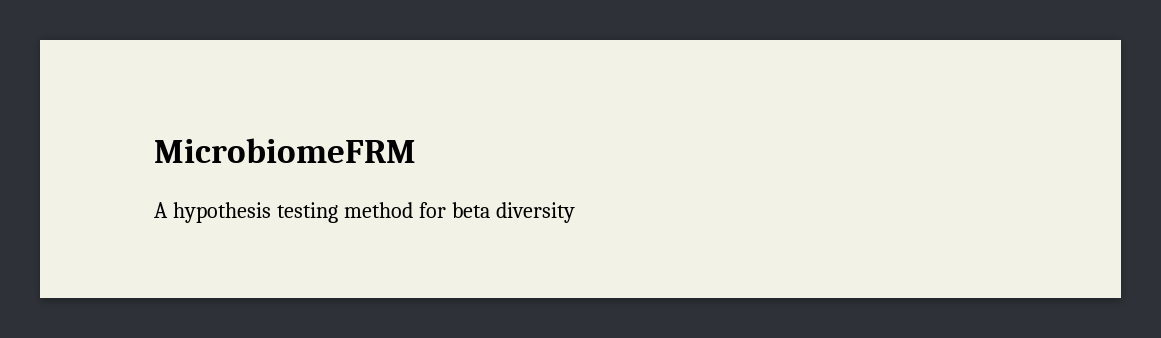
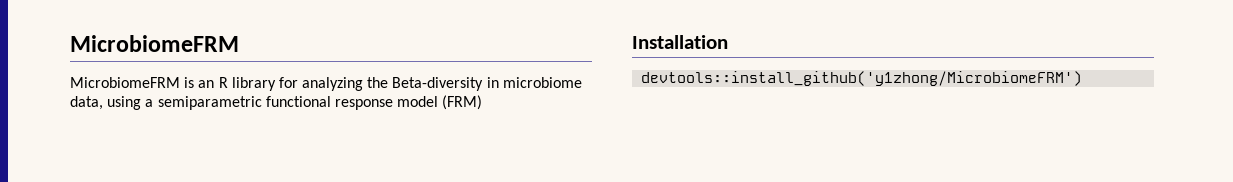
- A hypothesis testing method for beta diversity
+ MicrobiomeFRM is an R library for analyzing the Beta-diversity in microbiome data, using a semiparametric functional response model (FRM)
+ Installation
+ devtools::install_github('y1zhong/MicrobiomeFRM')

